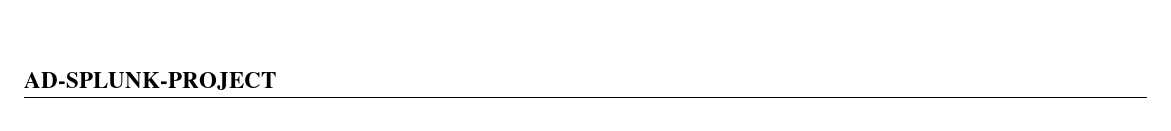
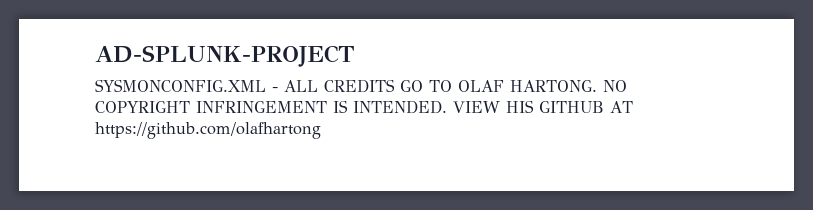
+ SYSMONCONFIG.XML - ALL CREDITS GO TO OLAF HARTONG. NO COPYRIGHT INFRINGEMENT IS INTENDED. VIEW HIS GITHUB AT https://github.com/olafhartong

